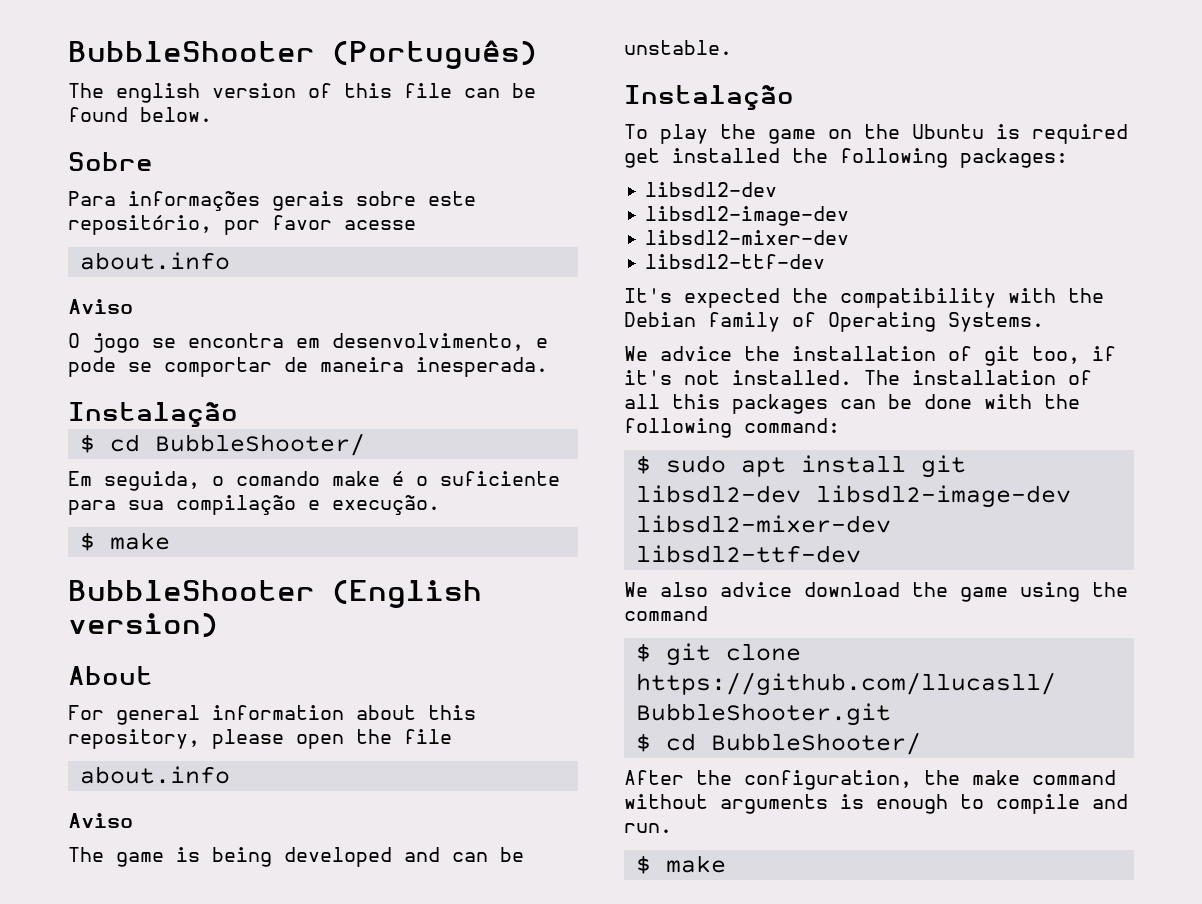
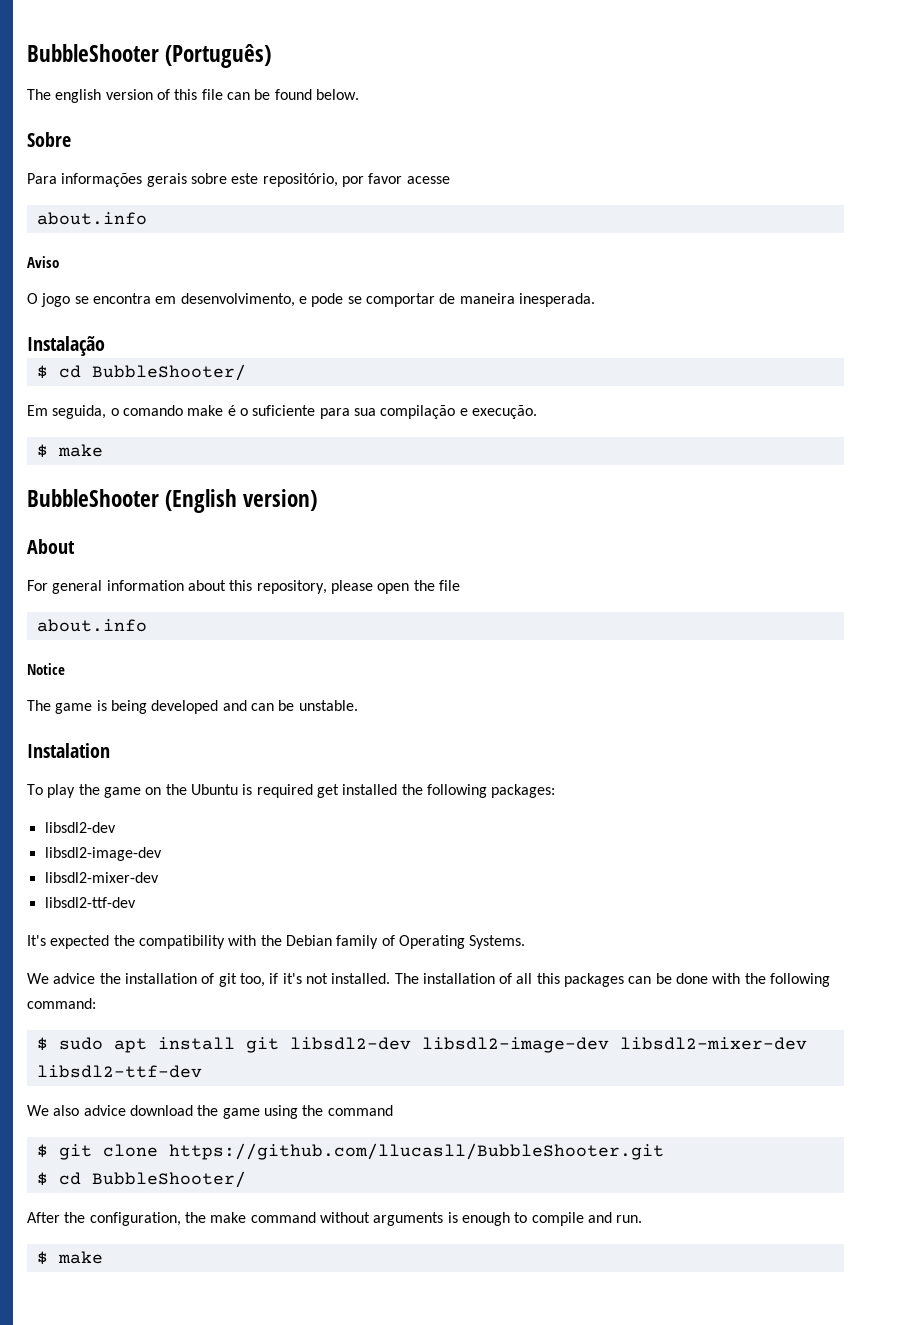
  For general information about this repository, please open the file
  about.info
- Aviso
+ Notice
  The game is being developed and can be unstable.
- Instalação
+ Instalation

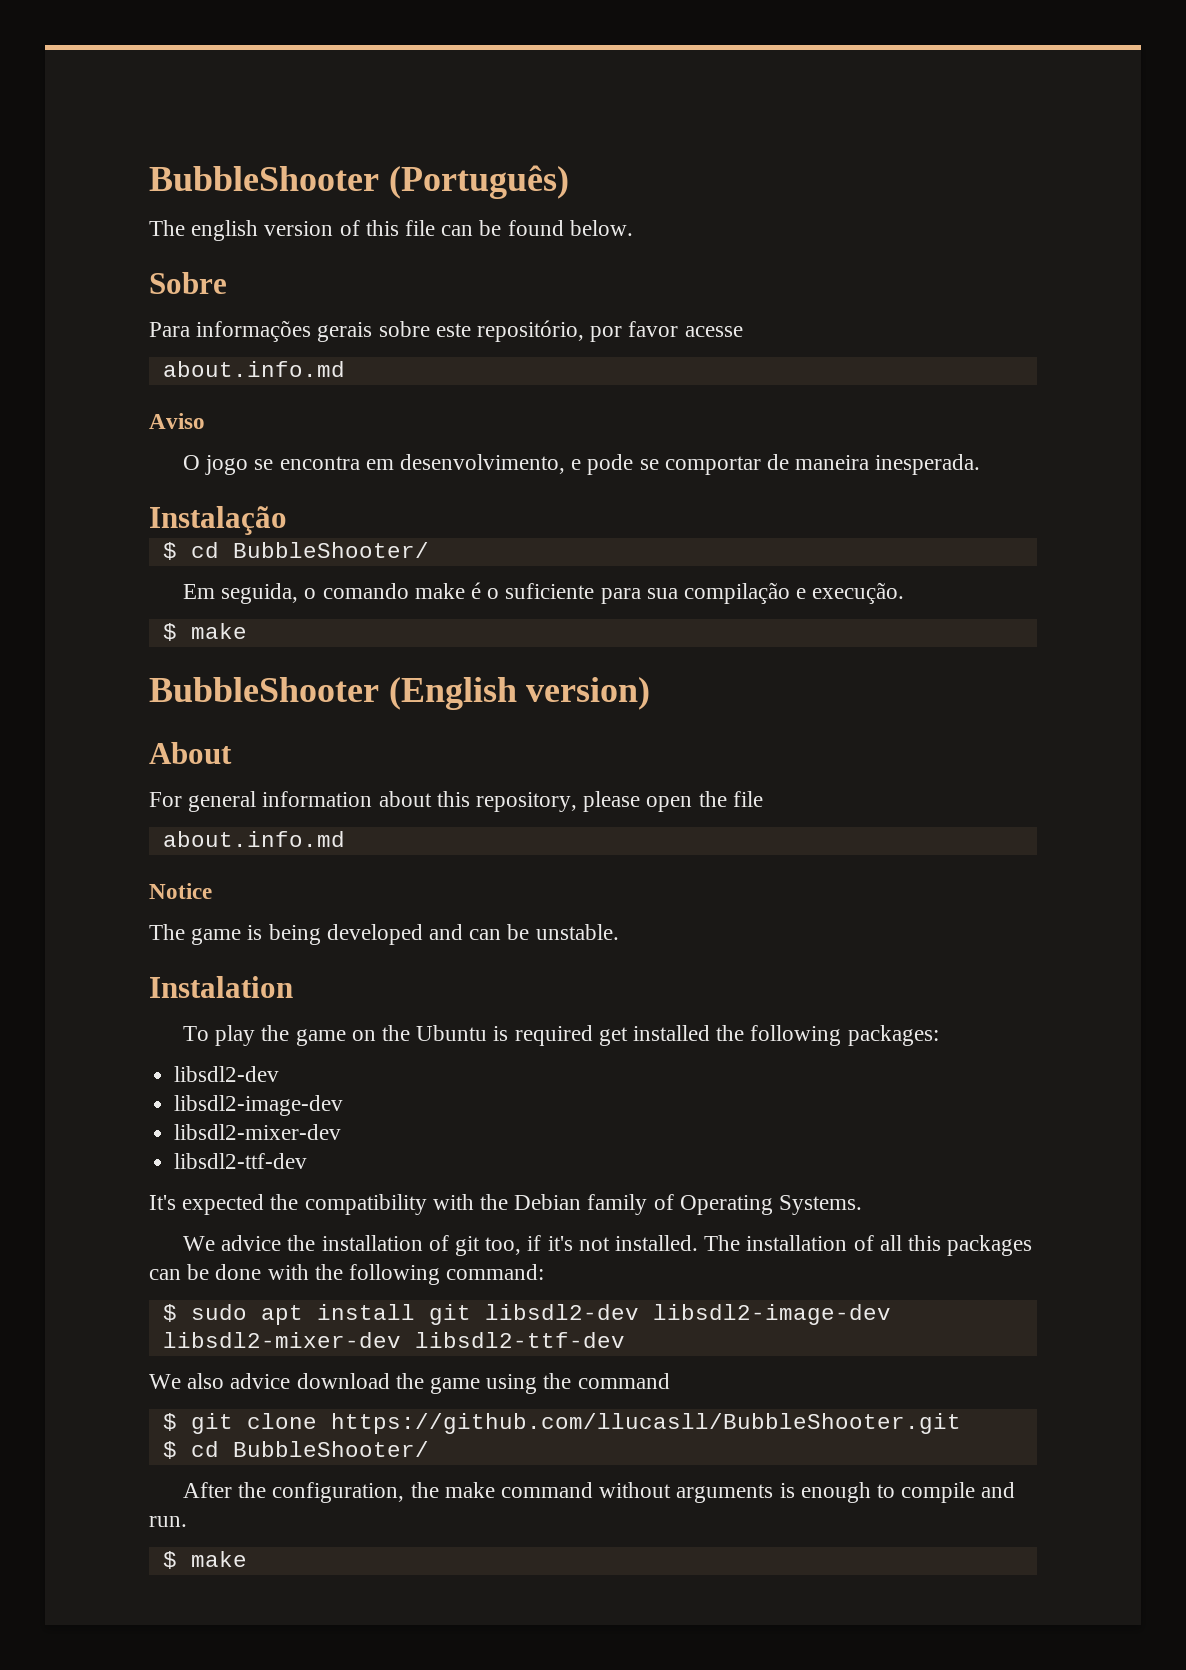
  Para informações gerais sobre este repositório, por favor acesse
- about.info
+ about.info.md
  For general information about this repository, please open the file
- about.info
+ about.info.md

